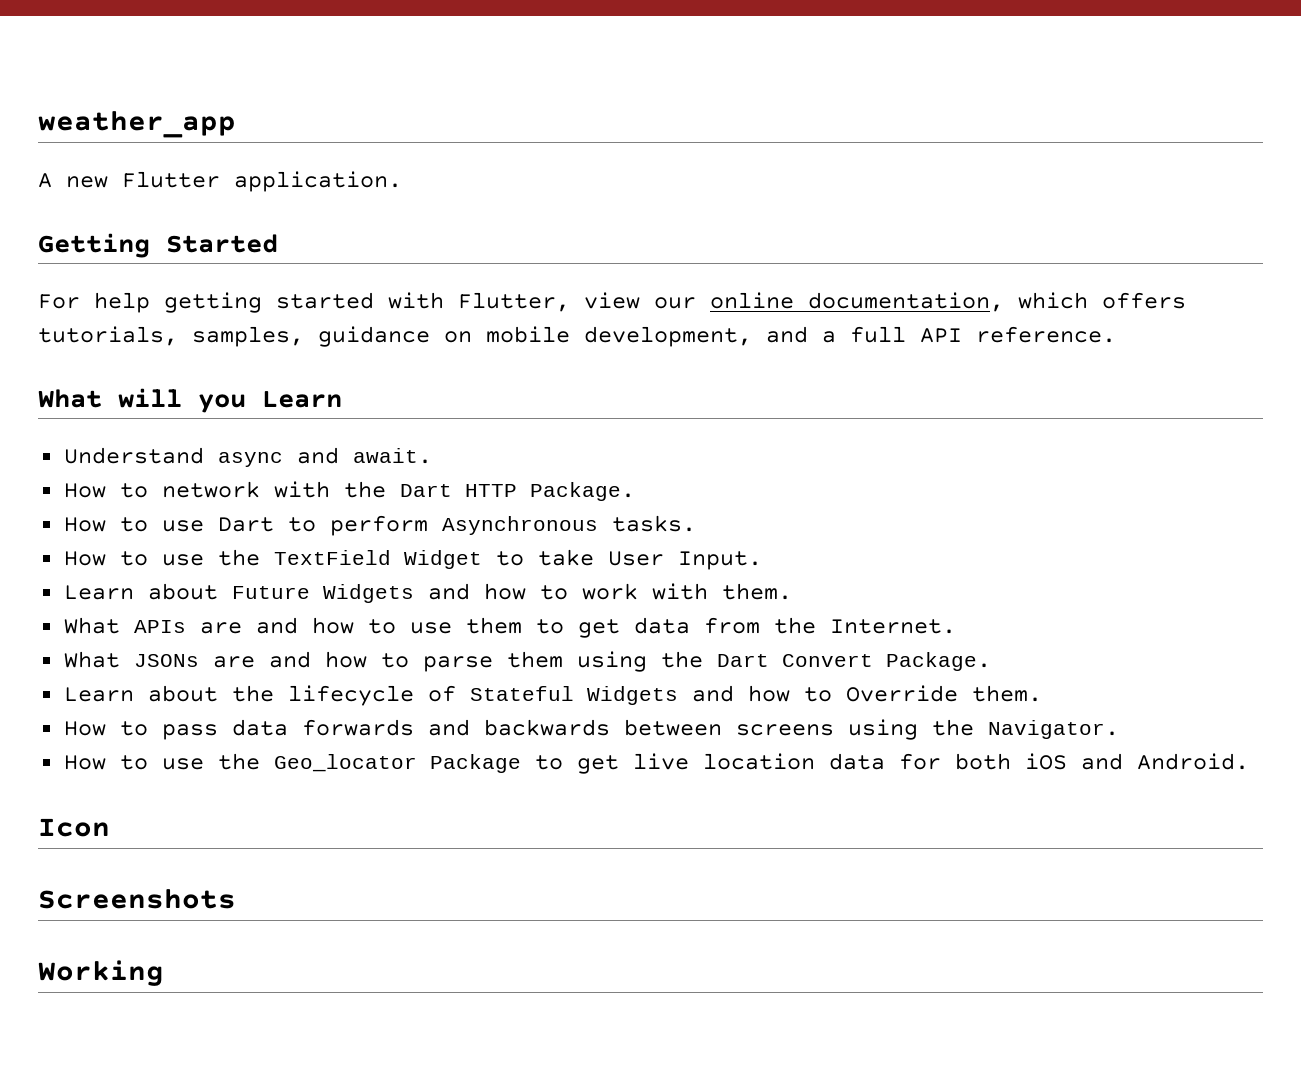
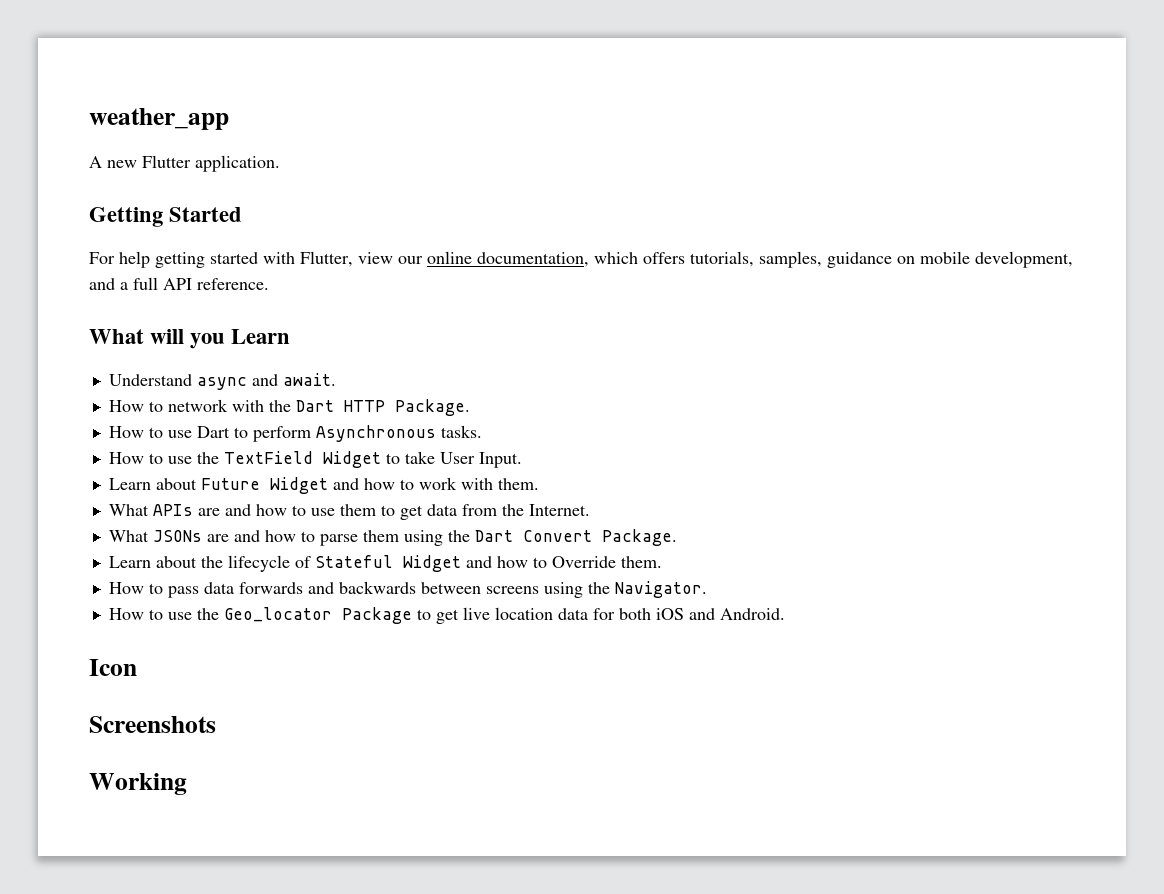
- Learn about Future Widgets and how to work with them.
+ Learn about Future Widget and how to work with them.
- Learn about the lifecycle of Stateful Widgets and how to Override them.
+ Learn about the lifecycle of Stateful Widget and how to Override them.

